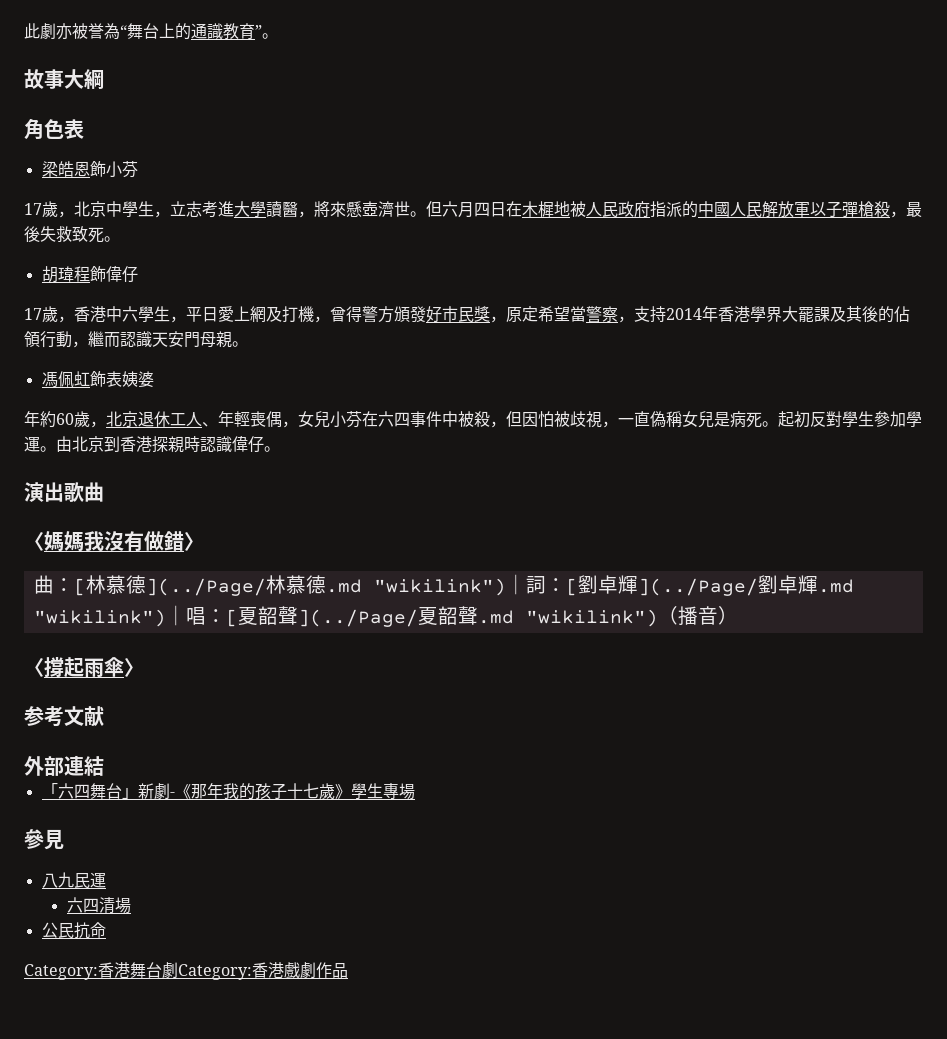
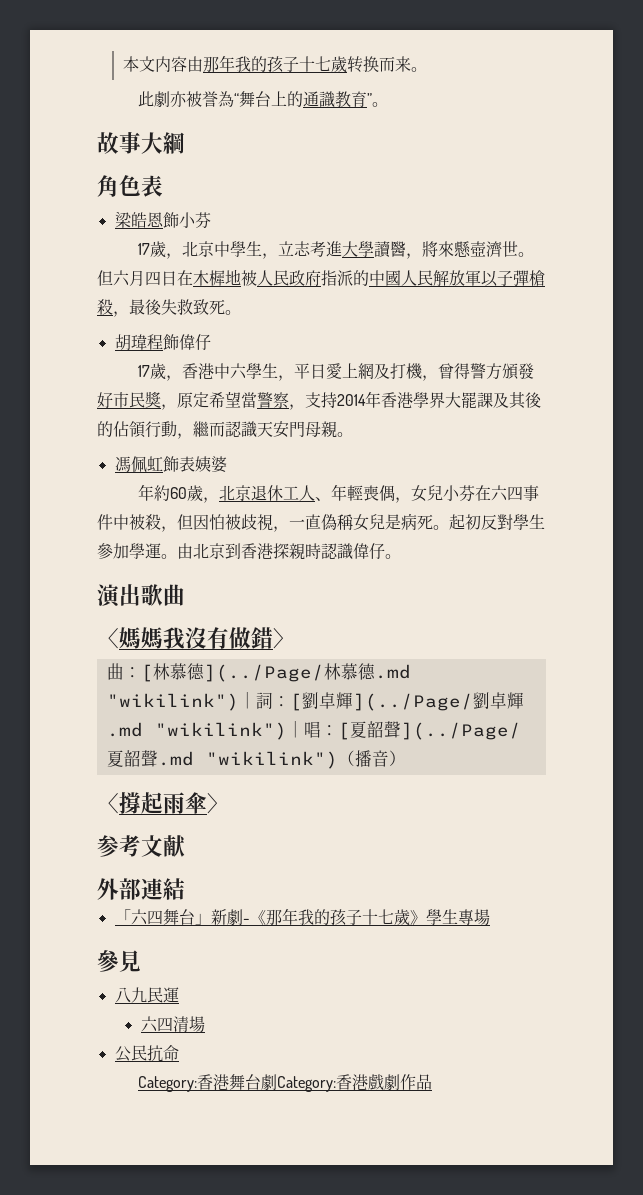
+ 本文内容由那年我的孩子十七歲转换而来。

